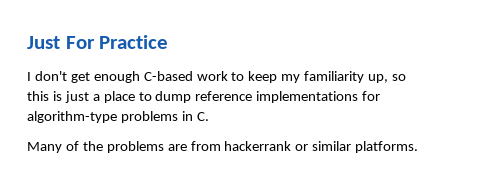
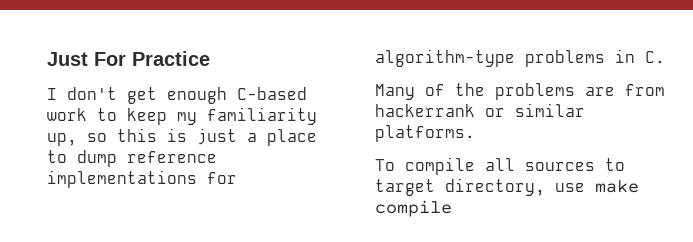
+ To compile all sources to target directory, use make compile

